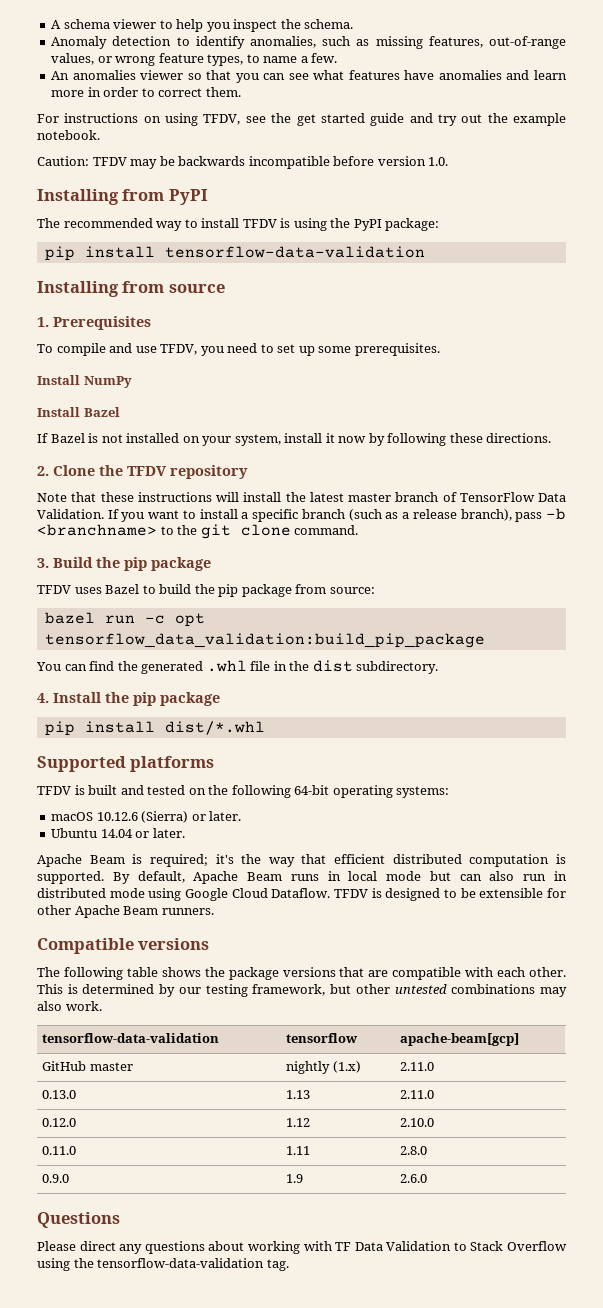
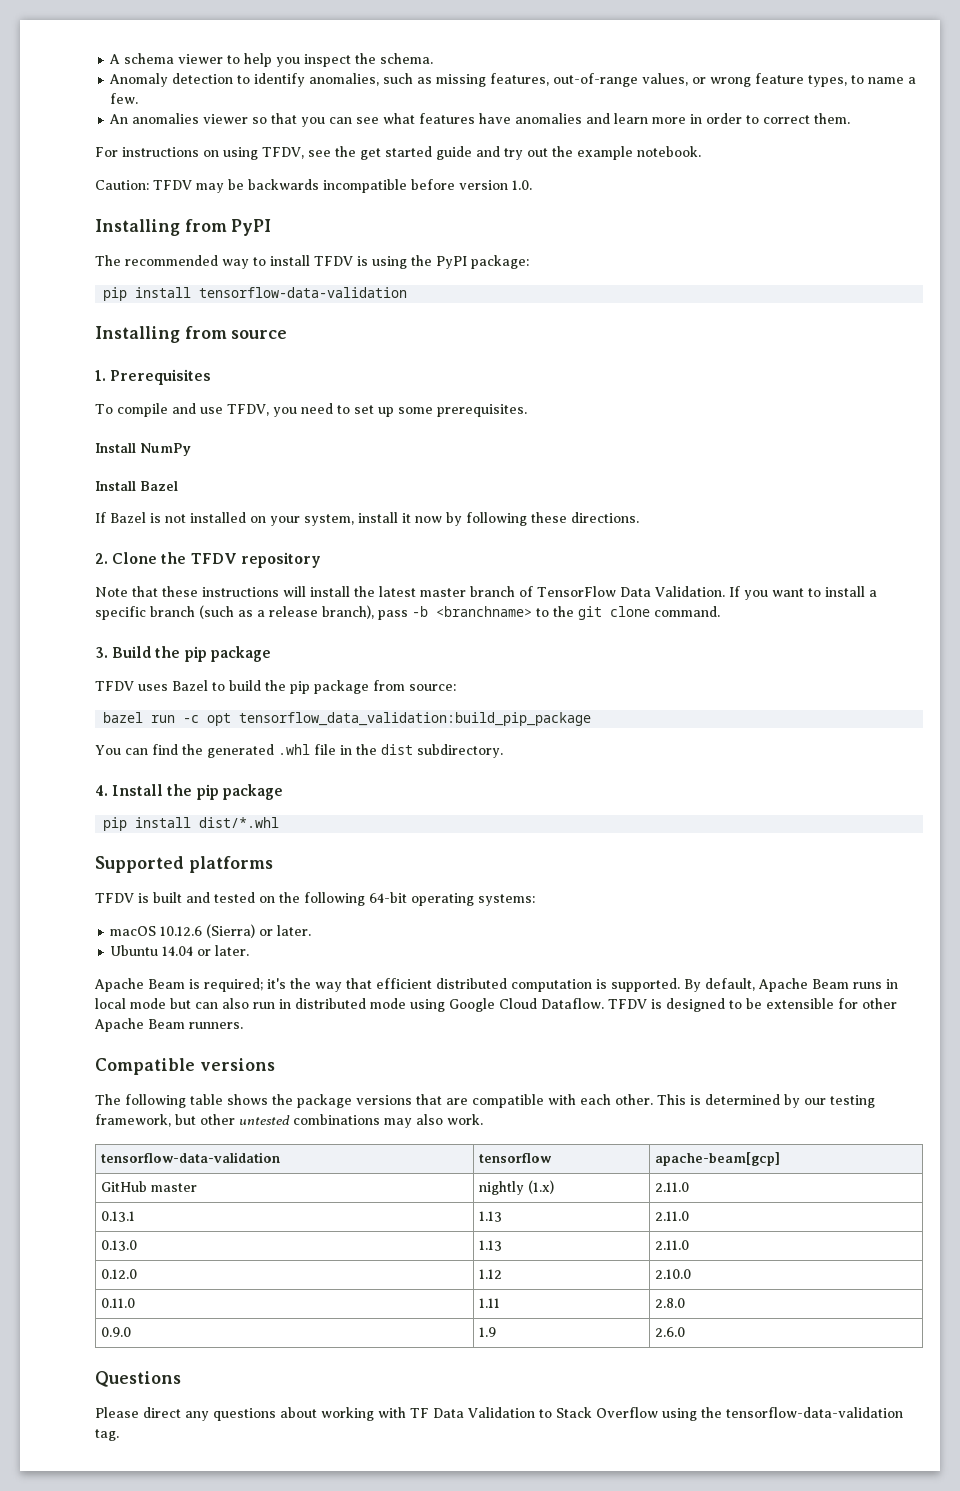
+ 0.13.1 | 1.13 | 2.11.0

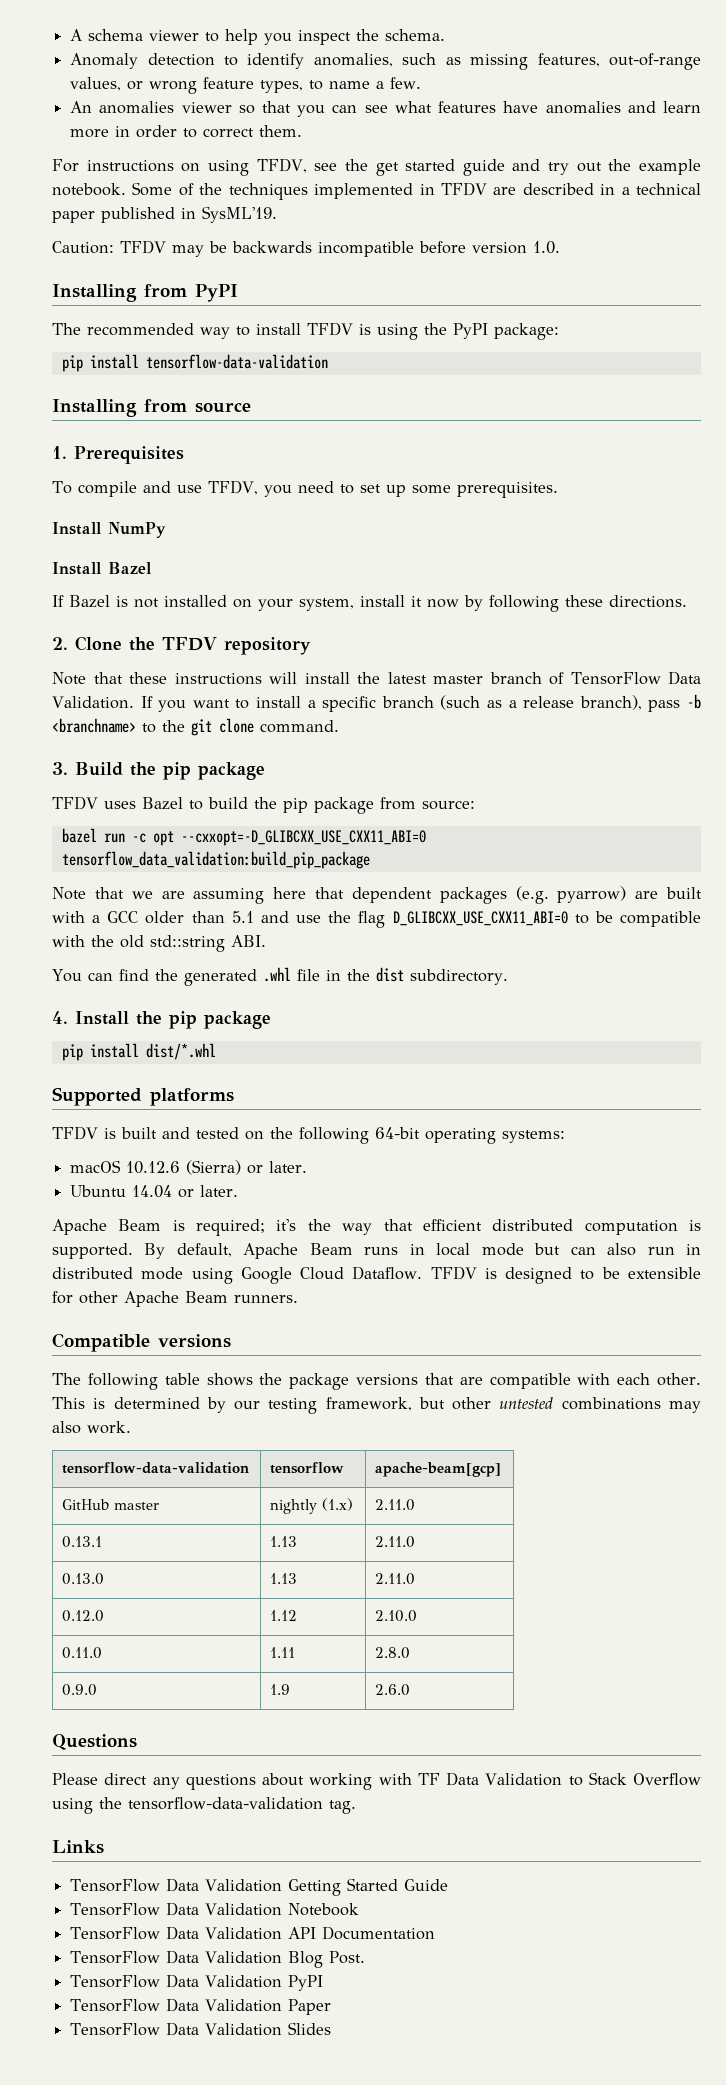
+ Some of the techniques implemented in TFDV are described in a technical paper published in SysML'19.
- bazel run -c opt tensorflow_data_validation:build_pip_package
+ bazel run -c opt --cxxopt=-D_GLIBCXX_USE_CXX11_ABI=0 tensorflow_data_validation:build_pip_package
+ Note that we are assuming here that dependent packages (e.g. pyarrow) are built with a GCC older than 5.1 and use the flag D_GLIBCXX_USE_CXX11_ABI=0 to be compatible with the old std::string ABI.
+ Links
+ TensorFlow Data Validation Getting Started Guide
+ TensorFlow Data Validation Notebook
+ TensorFlow Data Validation API Documentation
+ TensorFlow Data Validation Blog Post.
+ TensorFlow Data Validation PyPI
+ TensorFlow Data Validation Paper
+ TensorFlow Data Validation Slides

